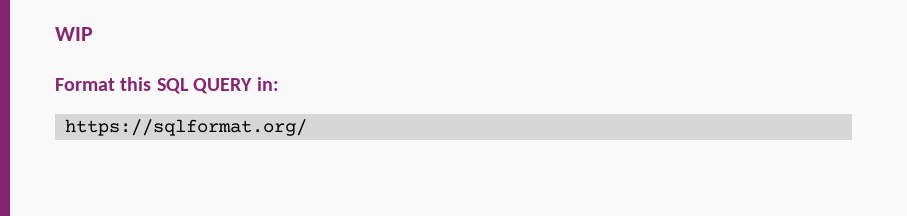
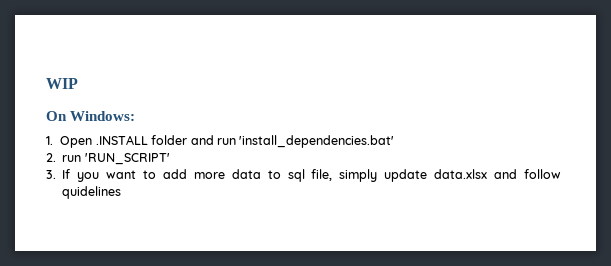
- Format this SQL QUERY in:
- https://sqlformat.org/
+ On Windows:
+ 1. Open .INSTALL folder and run 'install_dependencies.bat'
+ 2. run 'RUN_SCRIPT'
+ 3. If you want to add more data to sql file, simply update data.xlsx and follow quidelines

